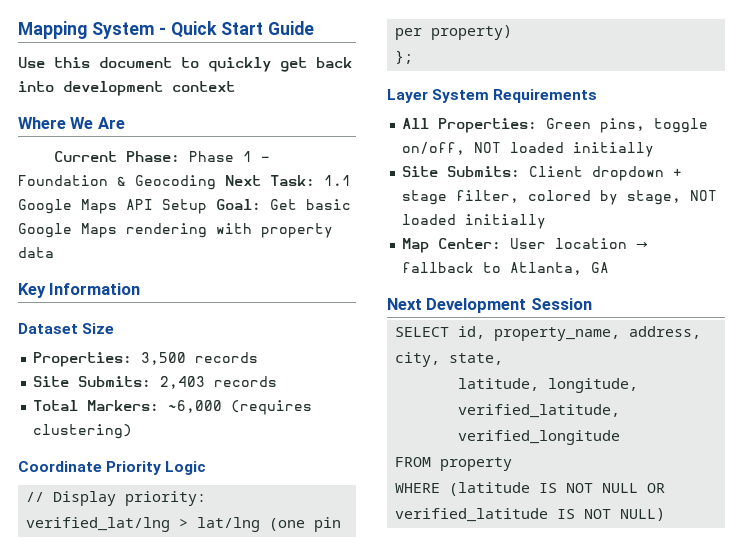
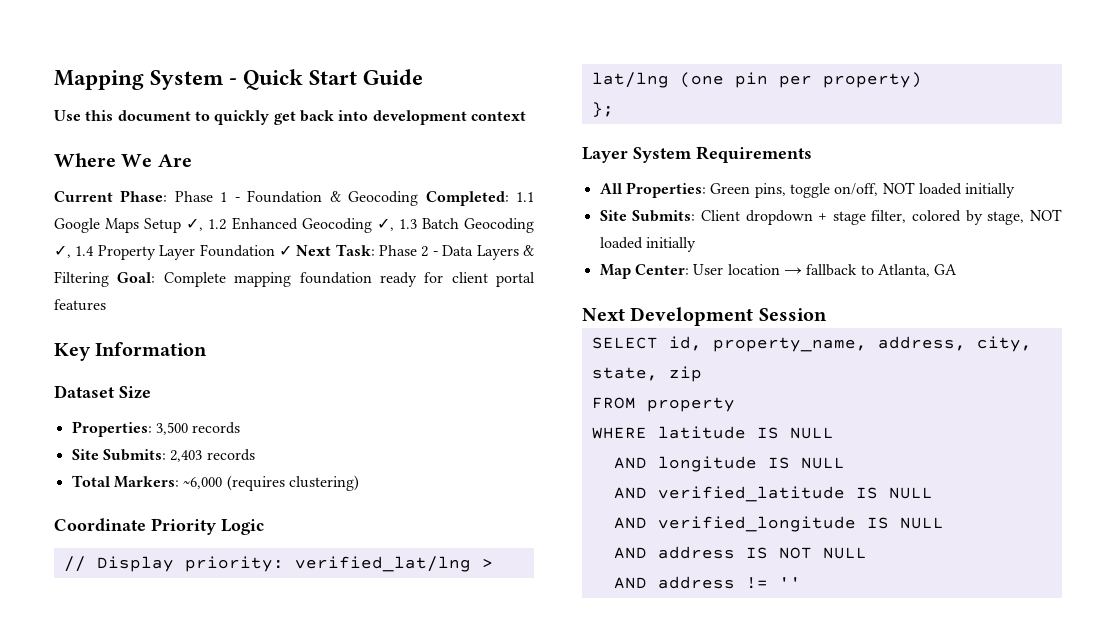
- Current Phase: Phase 1 - Foundation & Geocoding Next Task: 1.1 Google Maps API Setup Goal: Get basic Google Maps rendering with property data
+ Current Phase: Phase 1 - Foundation & Geocoding Completed: 1.1 Google Maps Setup ✓, 1.2 Enhanced Geocoding ✓, 1.3 Batch Geocoding ✓, 1.4 Property Layer Foundation ✓ Next Task: Phase 2 - Data Layers & Filtering Goal: Complete mapping foundation ready for client portal features
- SELECT id, property_name, address, city, state,
- latitude, longitude, verified_latitude, verified_longitude
+ SELECT id, property_name, address, city, state, zip
- WHERE (latitude IS NOT NULL OR verified_latitude IS NOT NULL)
+ WHERE latitude IS NULL
+ AND longitude IS NULL
+ AND verified_latitude IS NULL
+ AND verified_longitude IS NULL
+ AND address IS NOT NULL
+ AND address != ''

